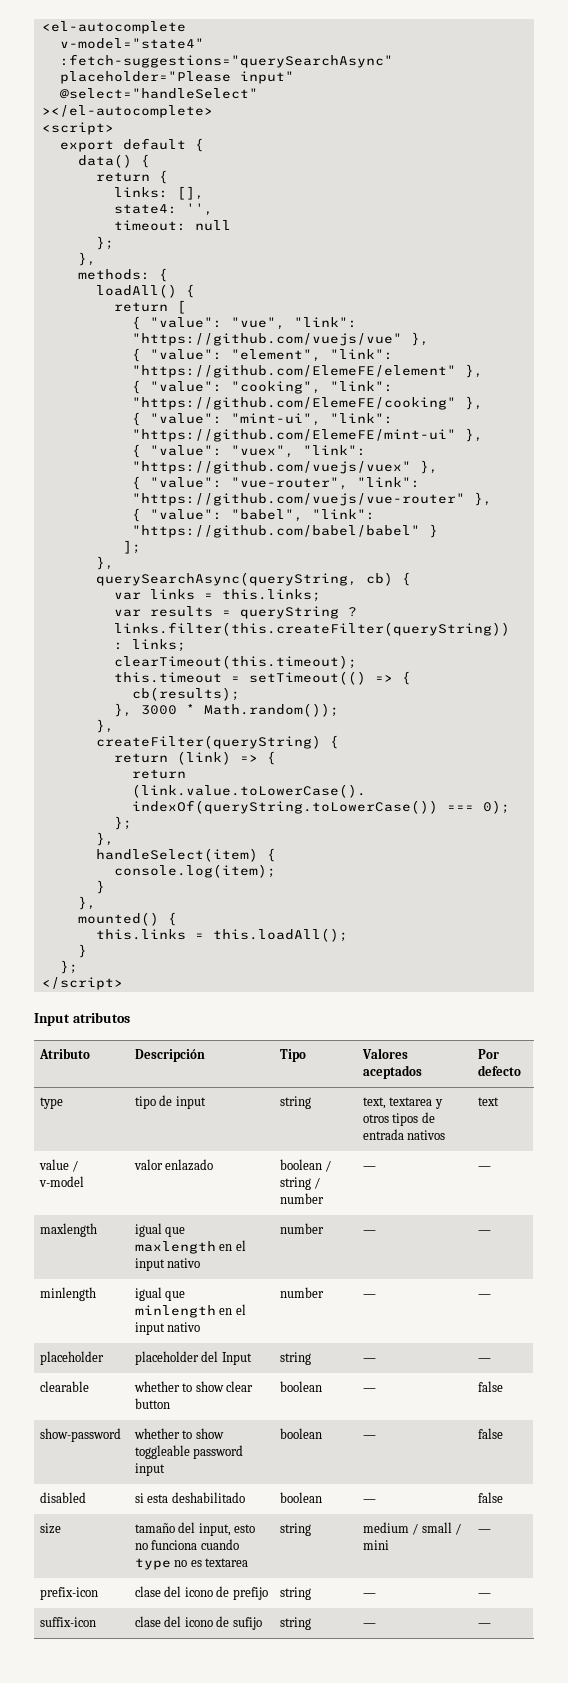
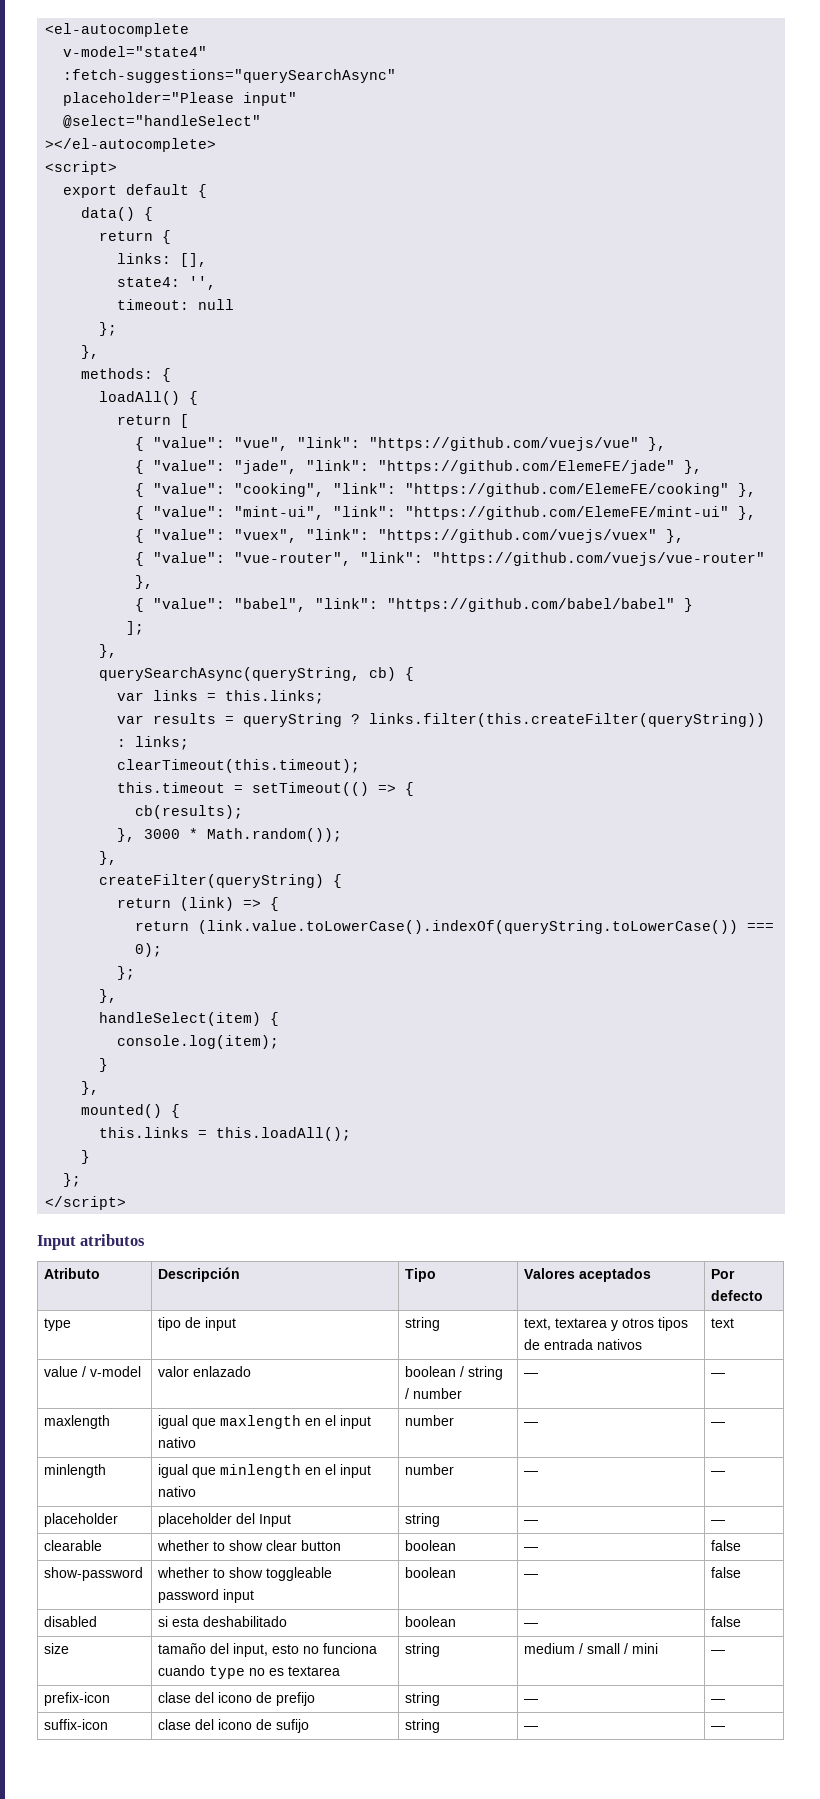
- { "value": "element", "link": "https://github.com/ElemeFE/element" },
+ { "value": "jade", "link": "https://github.com/ElemeFE/jade" },

